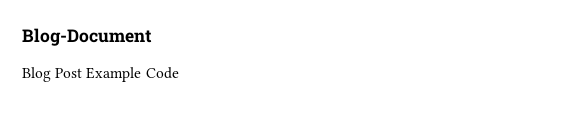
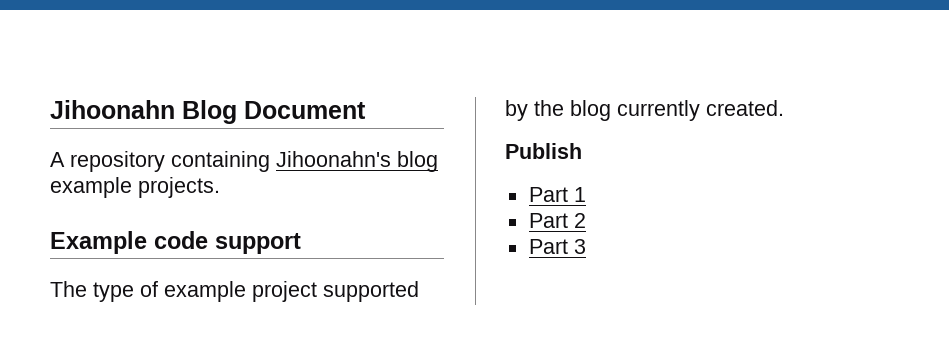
- Blog-Document
- Blog Post Example Code
+ Jihoonahn Blog Document
+ A repository containing Jihoonahn's blog example projects.
+ Example code support
+ The type of example project supported by the blog currently created.
+ Publish
+ Part 1
+ Part 2
+ Part 3

